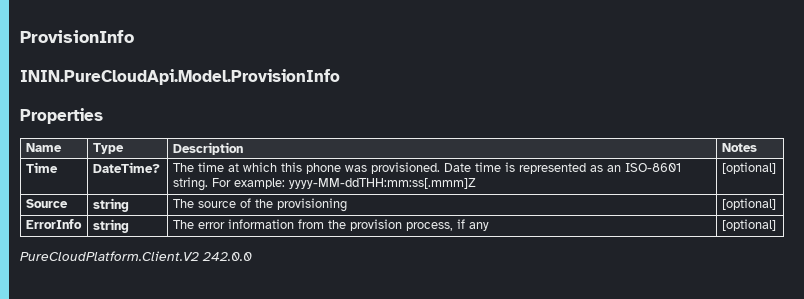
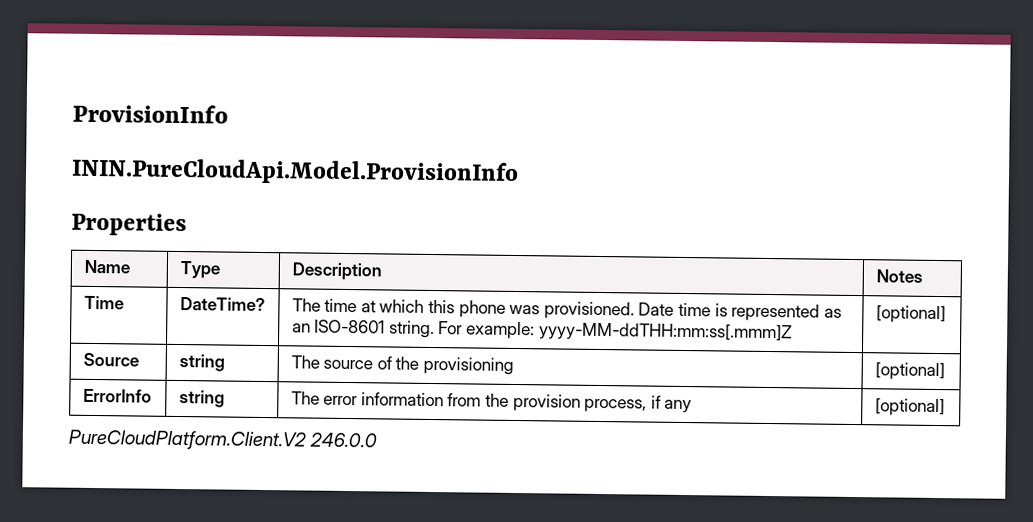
- PureCloudPlatform.Client.V2 242.0.0
+ PureCloudPlatform.Client.V2 246.0.0

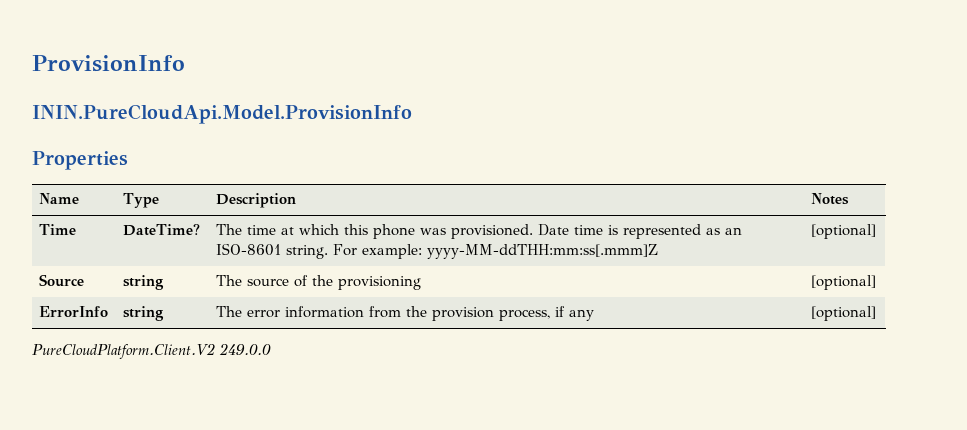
- PureCloudPlatform.Client.V2 246.0.0
+ PureCloudPlatform.Client.V2 249.0.0

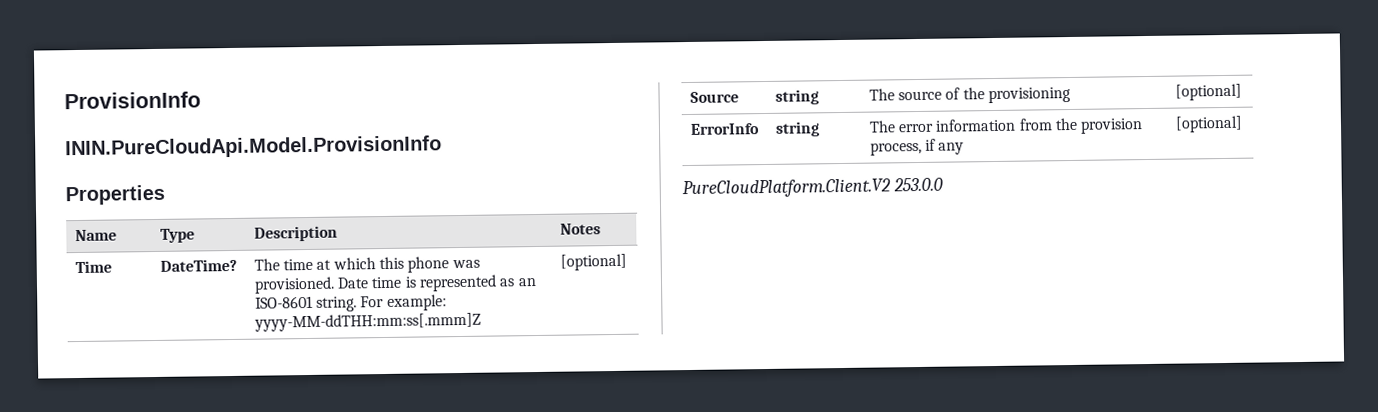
- PureCloudPlatform.Client.V2 249.0.0
+ PureCloudPlatform.Client.V2 253.0.0

